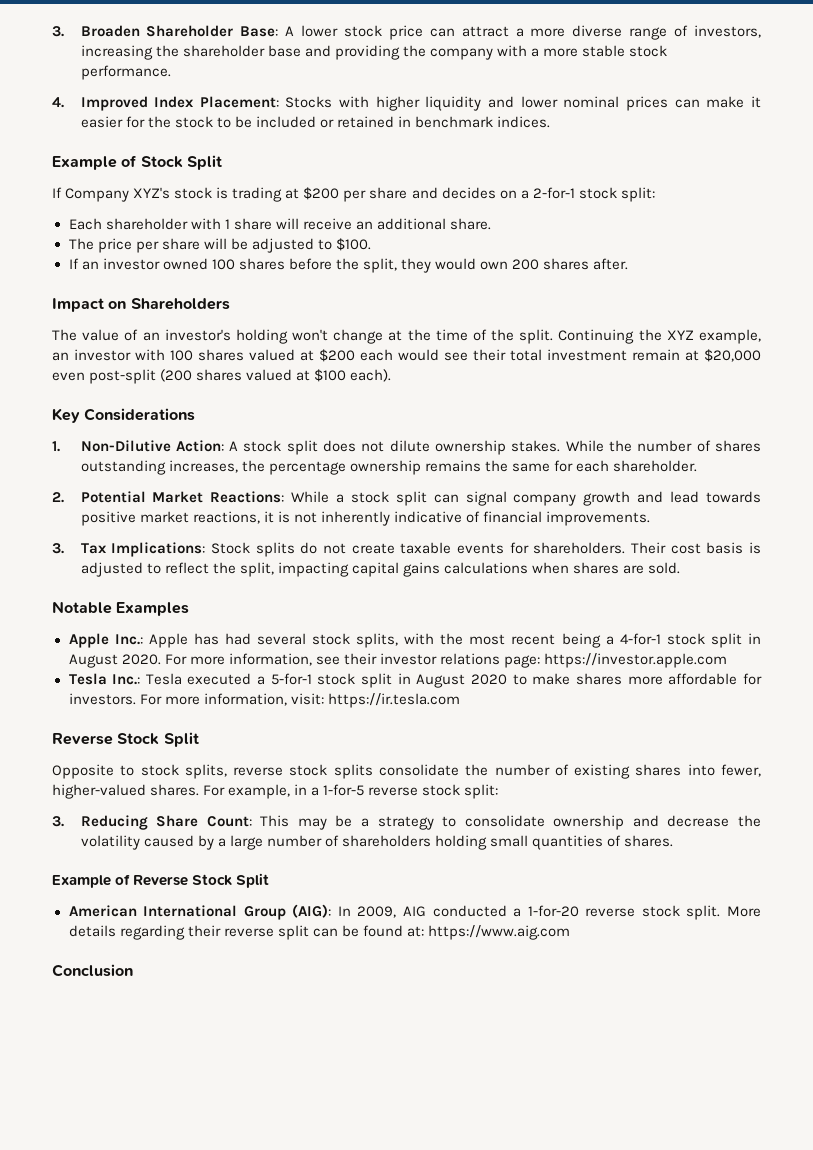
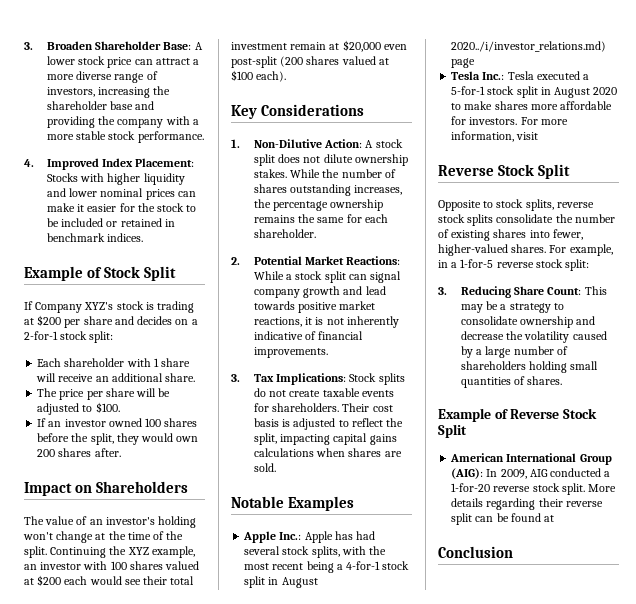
- Apple Inc.: Apple has had several stock splits, with the most recent being a 4-for-1 stock split in August 2020. For more information, see their investor relations page: https://investor.apple.com
+ Apple Inc.: Apple has had several stock splits, with the most recent being a 4-for-1 stock split in August 2020../i/investor_relations.md) page
- For more information, visit: https://ir.tesla.com
+ For more information, visit
- More details regarding their reverse split can be found at: https://www.aig.com
+ More details regarding their reverse split can be found at

